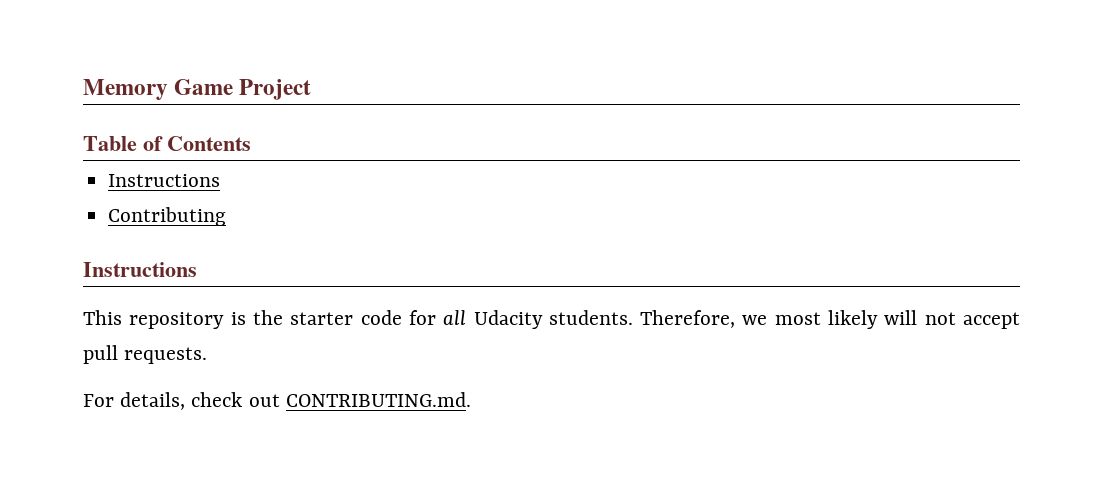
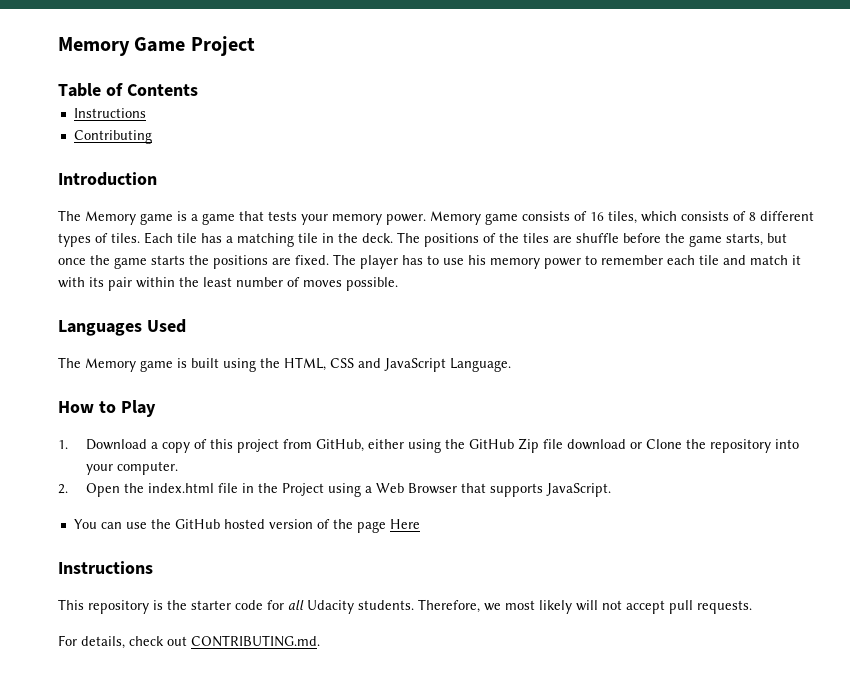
+ Introduction
+ The Memory game is a game that tests your memory power. Memory game consists of 16 tiles, which consists of 8 different types of tiles. Each tile has a matching tile in the deck. The positions of the tiles are shuffle before the game starts, but once the game starts the positions are fixed. The player has to use his memory power to remember each tile and match it with its pair within the least number of moves possible.
+ Languages Used
+ The Memory game is built using the HTML, CSS and JavaScript Language.
+ How to Play
+ 1. Download a copy of this project from GitHub, either using the GitHub Zip file download or Clone the repository into your computer.
+ 2. Open the index.html file in the Project using a Web Browser that supports JavaScript.
+ You can use the GitHub hosted version of the page Here

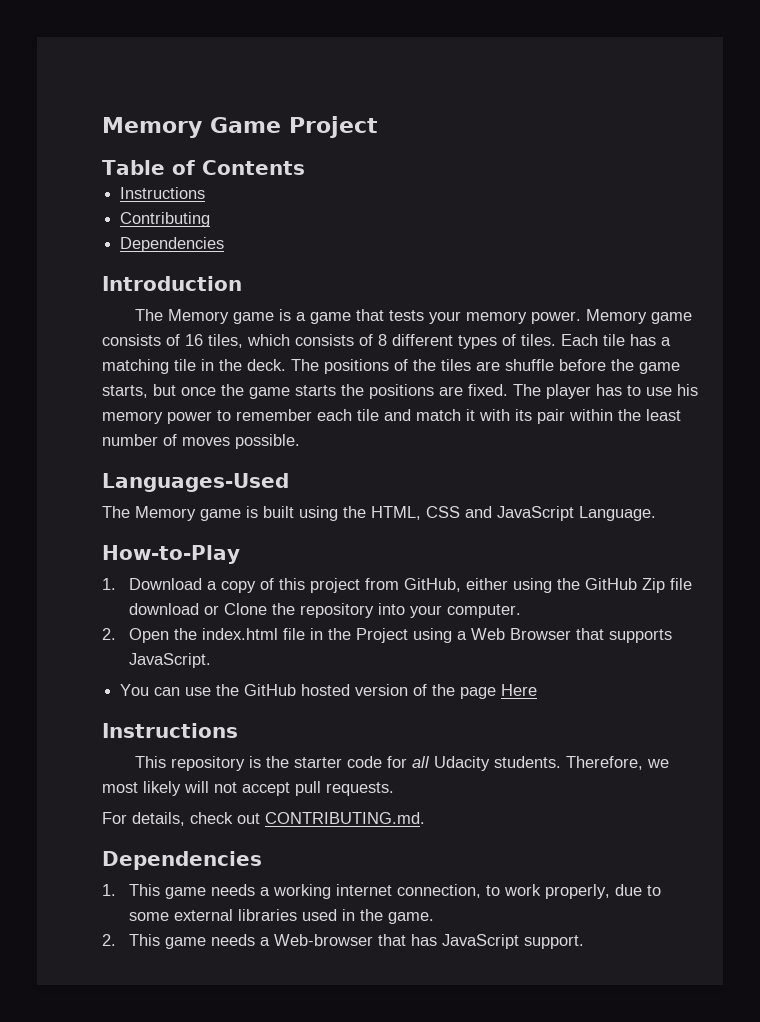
  Contributing
+ Dependencies
- Languages Used
+ Languages-Used
- How to Play
+ How-to-Play
  For details, check out CONTRIBUTING.md.
+ Dependencies
+ 1. This game needs a working internet connection, to work properly, due to some external libraries used in the game.
+ 2. This game needs a Web-browser that has JavaScript support.

